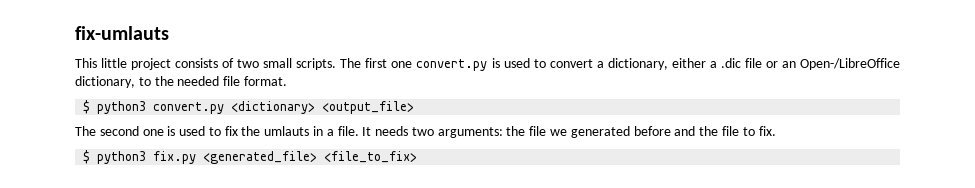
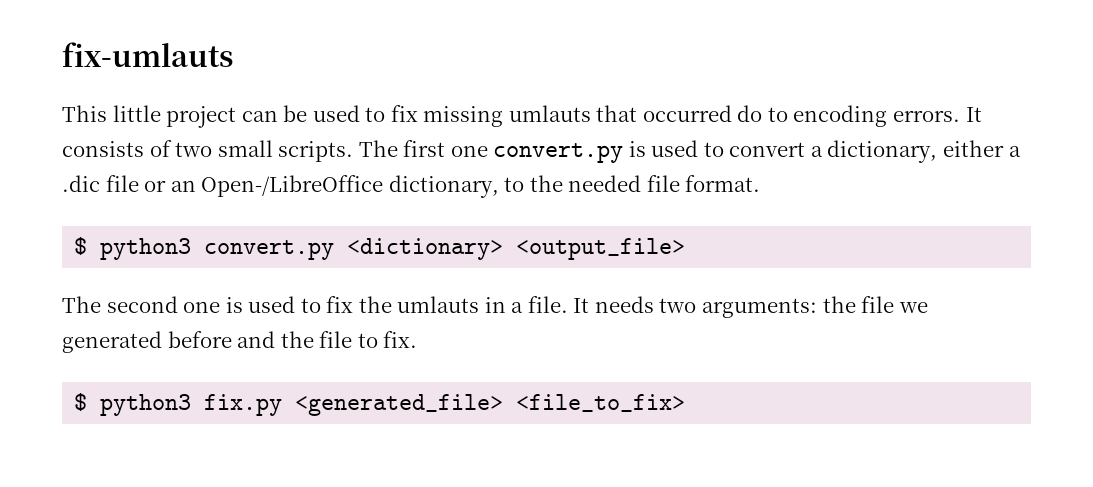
- This little project consists of two small scripts.
+ This little project can be used to fix missing umlauts that occurred do to encoding errors. It consists of two small scripts.

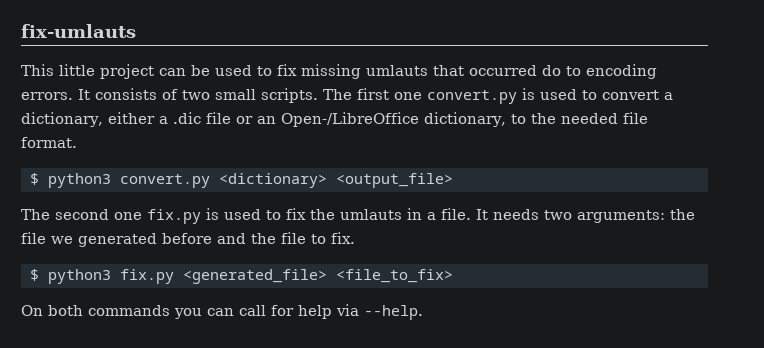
- The second one is used to fix the umlauts in a file.
+ The second one fix.py is used to fix the umlauts in a file.
+ On both commands you can call for help via --help.

